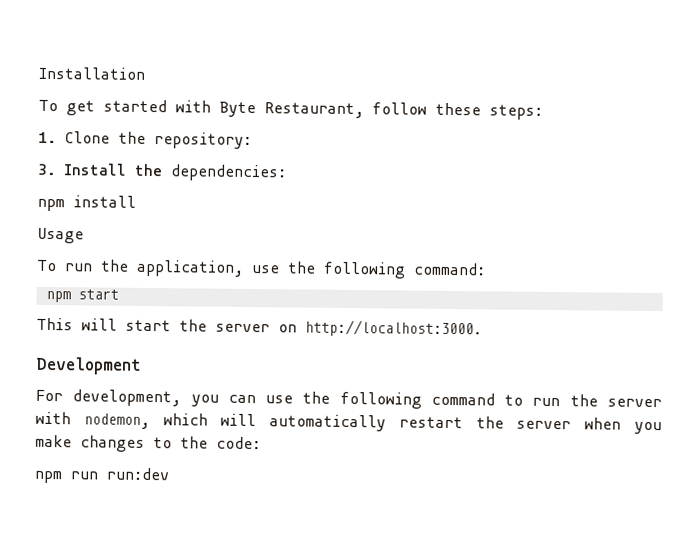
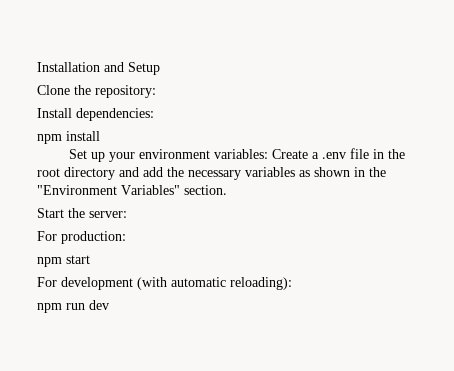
- Installation
- To get started with Byte Restaurant, follow these steps:
- 1. Clone the repository:
+ Installation and Setup
+ Clone the repository:
- 3. Install the dependencies:
+ Install dependencies:
- Usage
- To run the application, use the following command:
+ Set up your environment variables: Create a .env file in the root directory and add the necessary variables as shown in the "Environment Variables" section.
+ Start the server:
+ For production:
  npm start
- This will start the server on http://localhost:3000.
- Development
- For development, you can use the following command to run the server with nodemon, which will automatically restart the server when you make changes to the code:
+ For development (with automatic reloading):
- npm run run:dev
+ npm run dev

